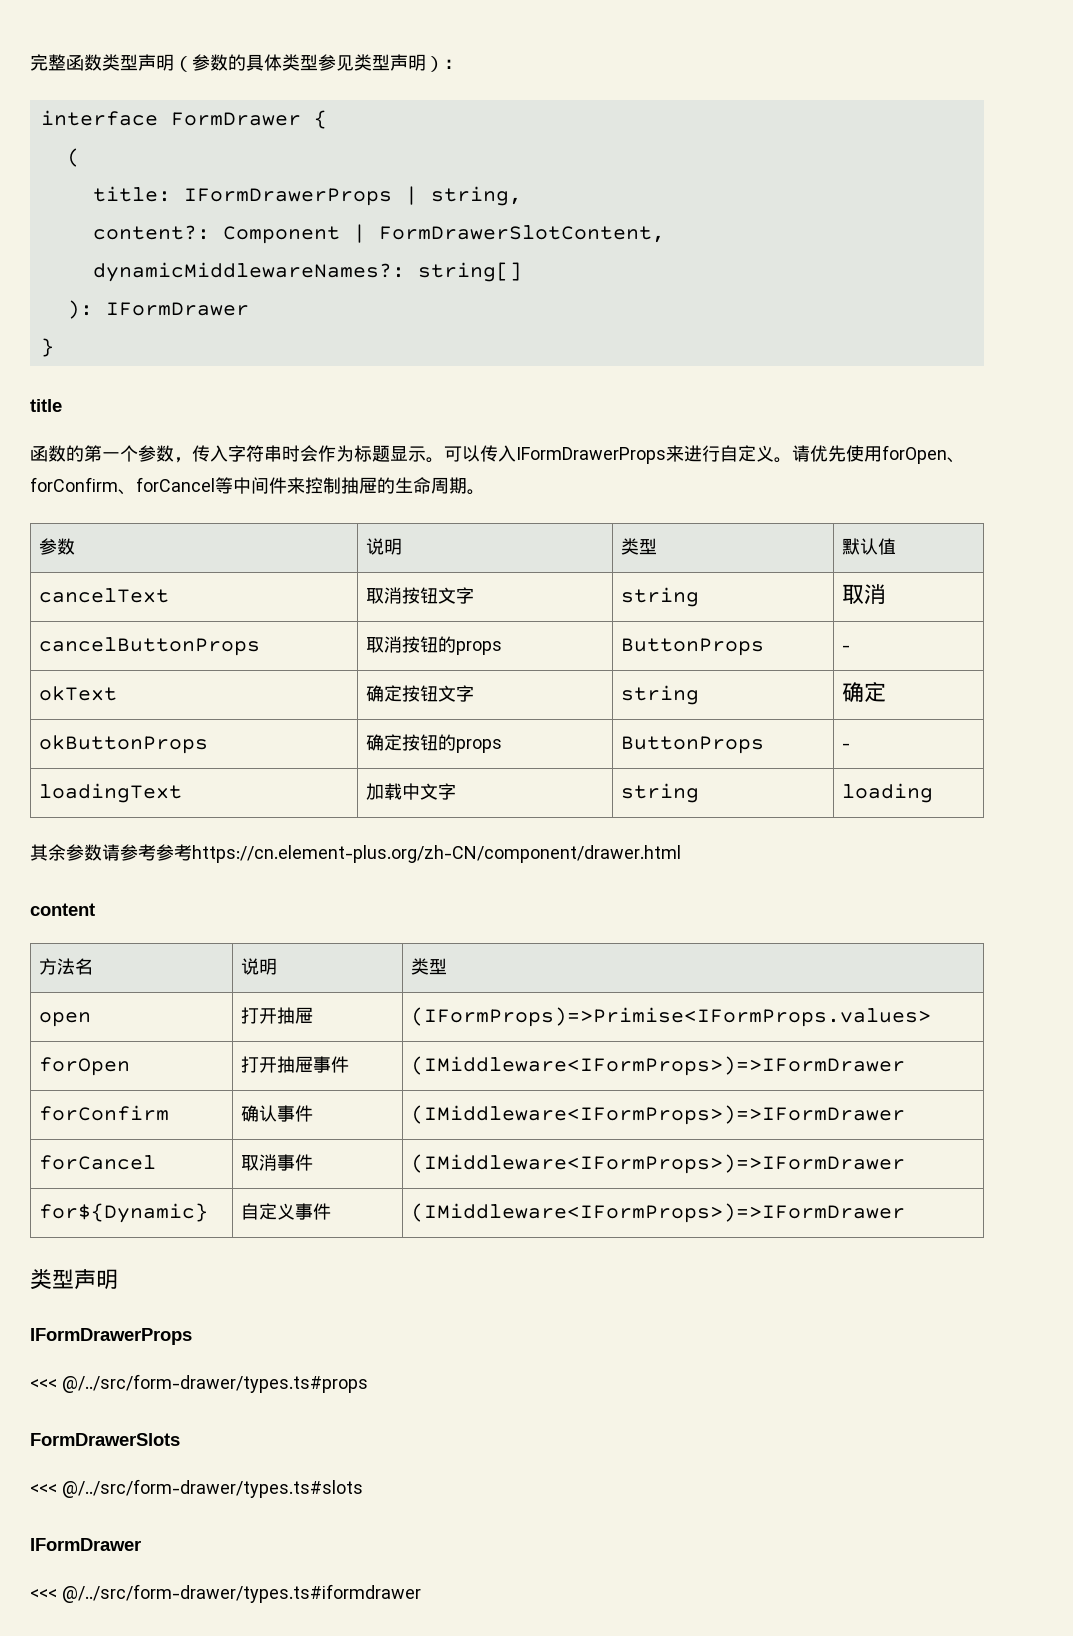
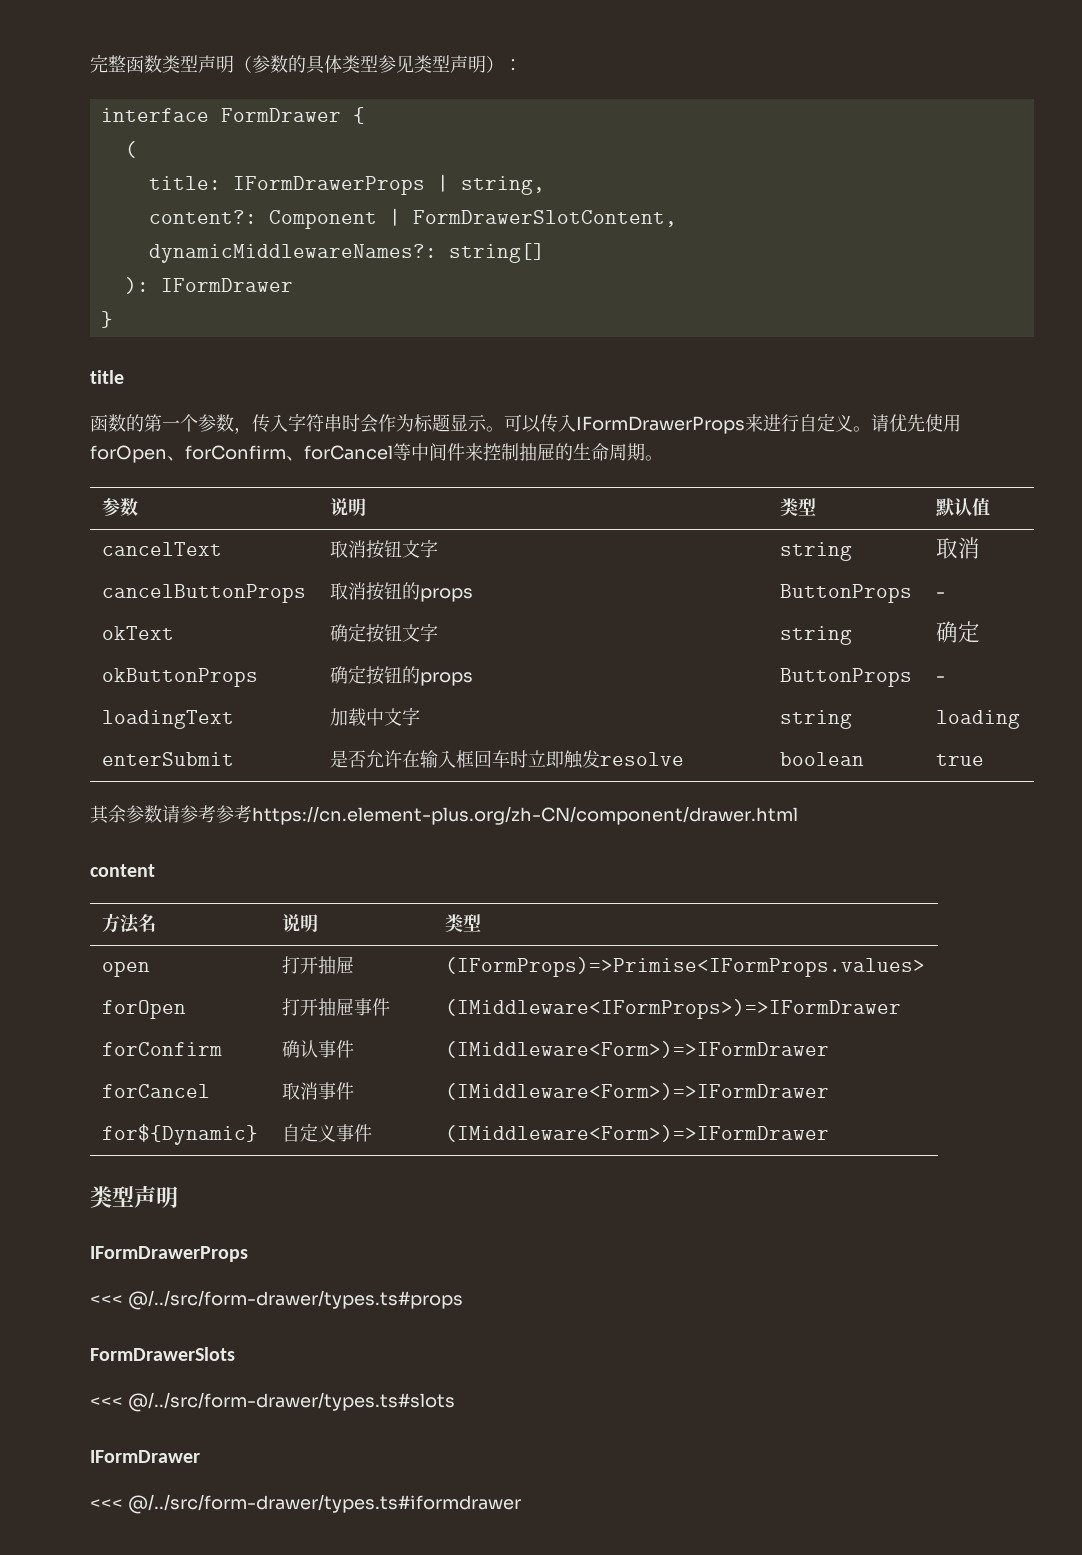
+ enterSubmit | 是否允许在输入框回车时立即触发resolve | boolean | true
- forConfirm | 确认事件 | (IMiddleware<IFormProps>)=>IFormDrawer
+ forConfirm | 确认事件 | (IMiddleware<Form>)=>IFormDrawer
- forCancel | 取消事件 | (IMiddleware<IFormProps>)=>IFormDrawer
+ forCancel | 取消事件 | (IMiddleware<Form>)=>IFormDrawer
- for${Dynamic} | 自定义事件 | (IMiddleware<IFormProps>)=>IFormDrawer
+ for${Dynamic} | 自定义事件 | (IMiddleware<Form>)=>IFormDrawer

